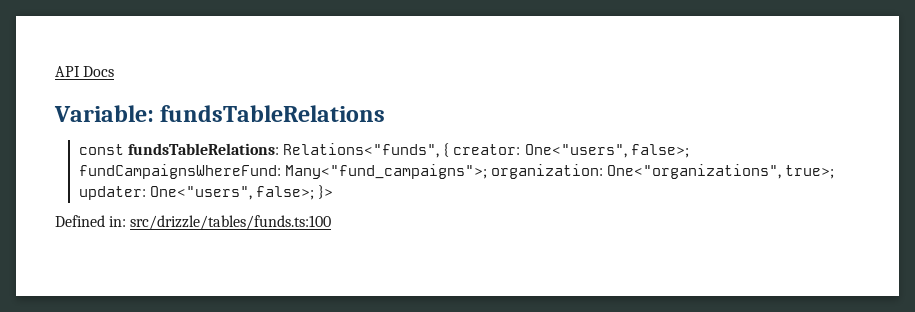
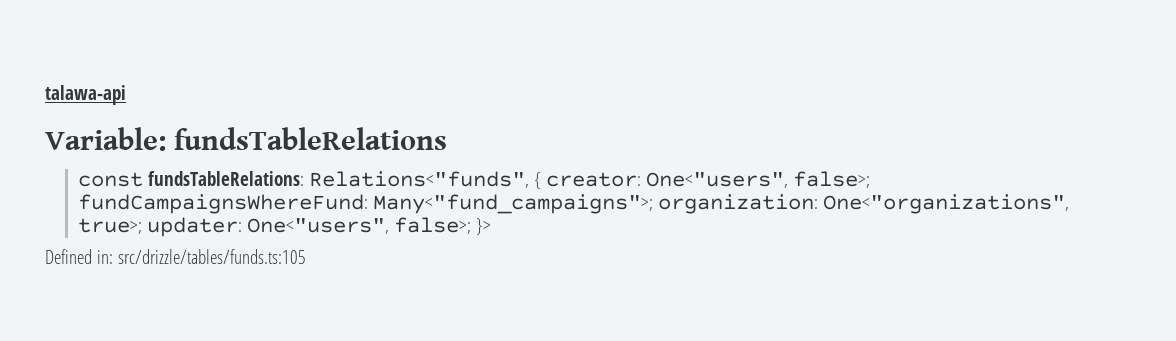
- API Docs
+ talawa-api
- Defined in: src/drizzle/tables/funds.ts:100
+ Defined in: src/drizzle/tables/funds.ts:105

